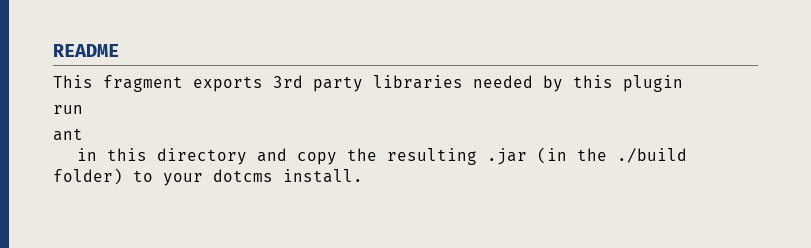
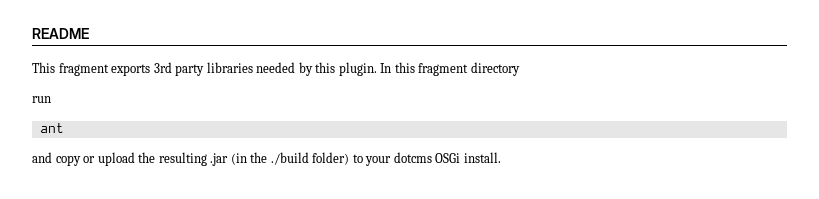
- This fragment exports 3rd party libraries needed by this plugin
+ This fragment exports 3rd party libraries needed by this plugin. In this fragment directory
  run
  ant
- in this directory and copy the resulting .jar (in the ./build folder) to your dotcms install.
+ and copy or upload the resulting .jar (in the ./build folder) to your dotcms OSGi install.

